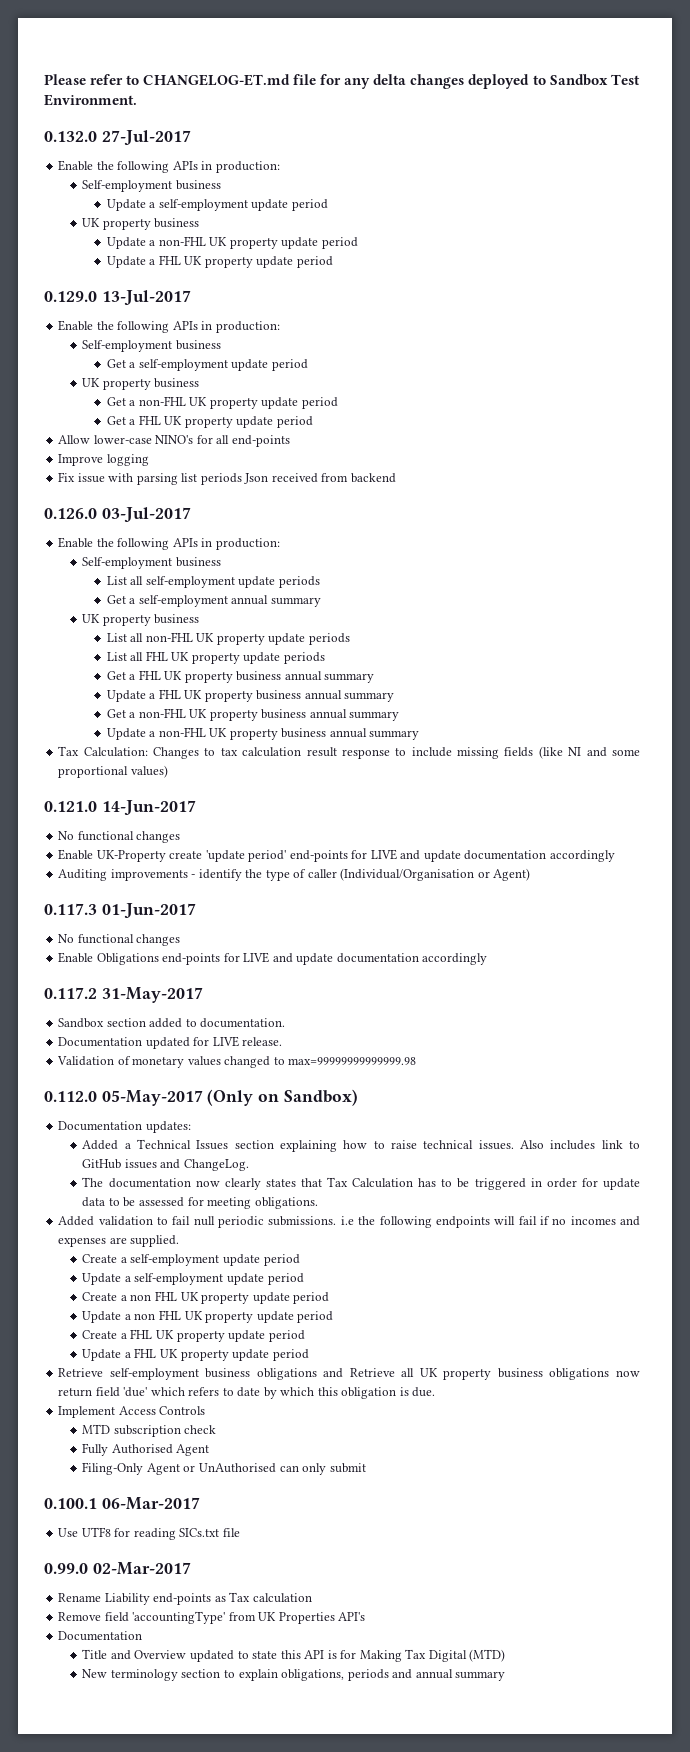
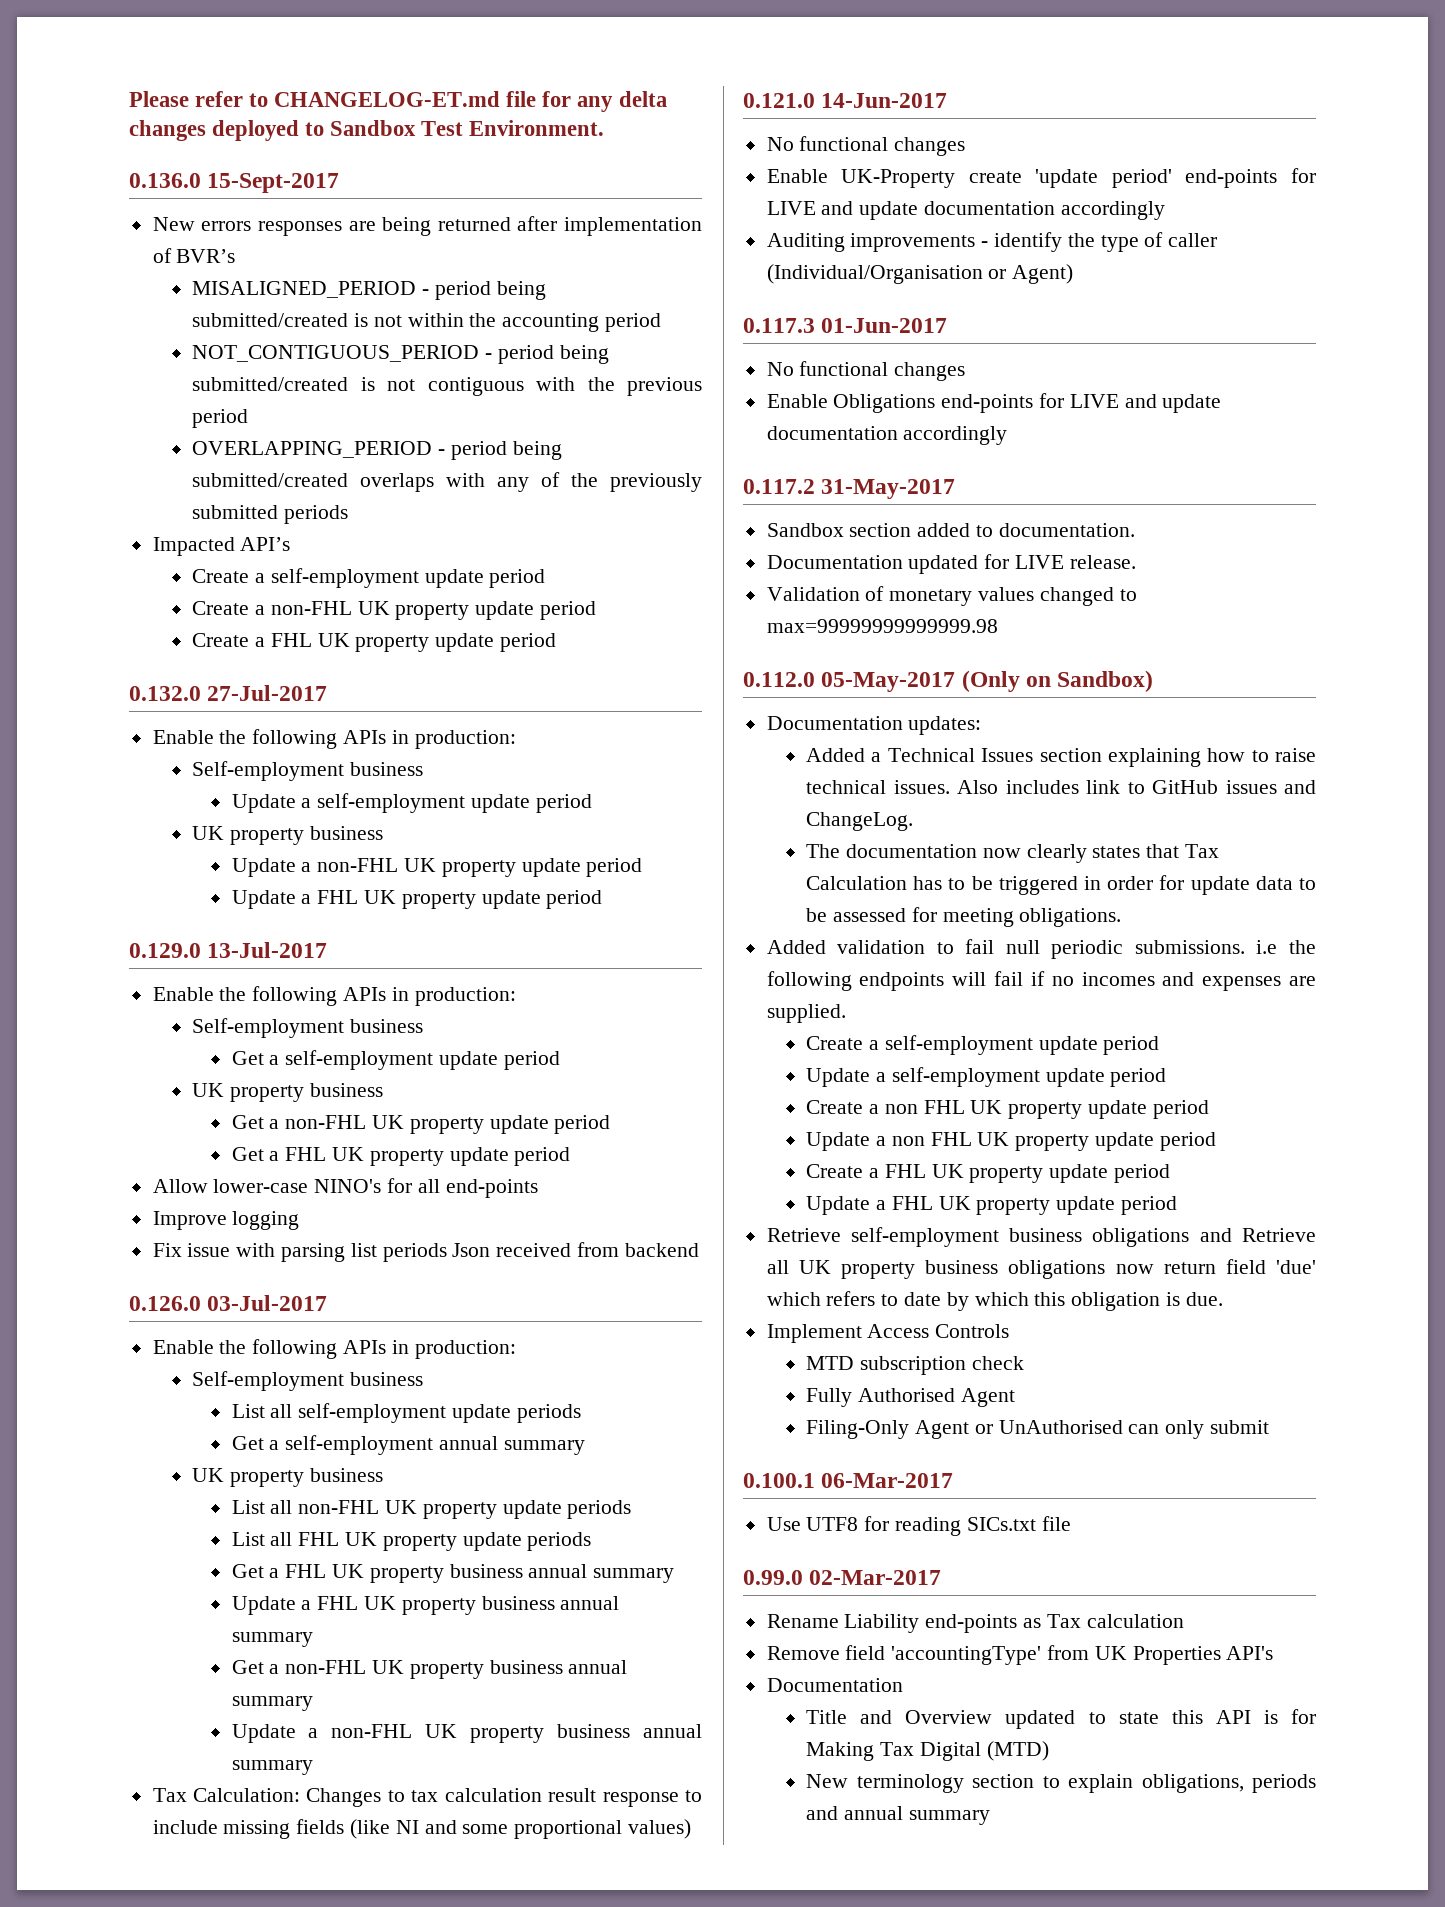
+ 0.136.0 15-Sept-2017
+ New errors responses are being returned after implementation of BVR’s
+ MISALIGNED_PERIOD - period being submitted/created is not within the accounting period
+ NOT_CONTIGUOUS_PERIOD - period being submitted/created is not contiguous with the previous period
+ OVERLAPPING_PERIOD - period being submitted/created overlaps with any of the previously submitted periods
+ Impacted API’s
+ Create a self-employment update period
+ Create a non-FHL UK property update period
+ Create a FHL UK property update period

